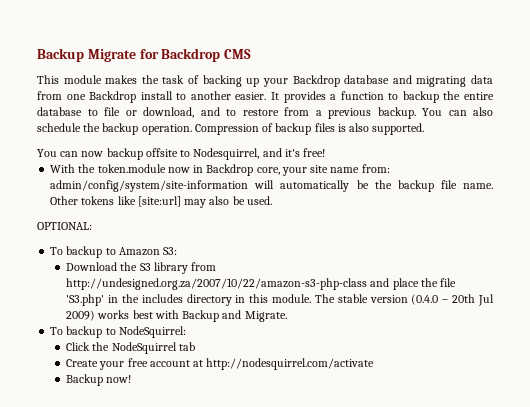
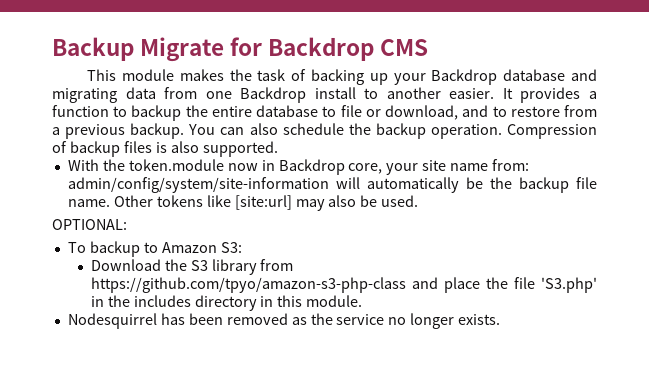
- You can now backup offsite to Nodesquirrel, and it's free!
- Download the S3 library from http://undesigned.org.za/2007/10/22/amazon-s3-php-class and place the file 'S3.php' in the includes directory in this module. The stable version (0.4.0 – 20th Jul 2009) works best with Backup and Migrate.
- To backup to NodeSquirrel:
- Click the NodeSquirrel tab
- Create your free account at http://nodesquirrel.com/activate
- Backup now!
+ Download the S3 library from https://github.com/tpyo/amazon-s3-php-class and place the file 'S3.php' in the includes directory in this module.
+ Nodesquirrel has been removed as the service no longer exists.

